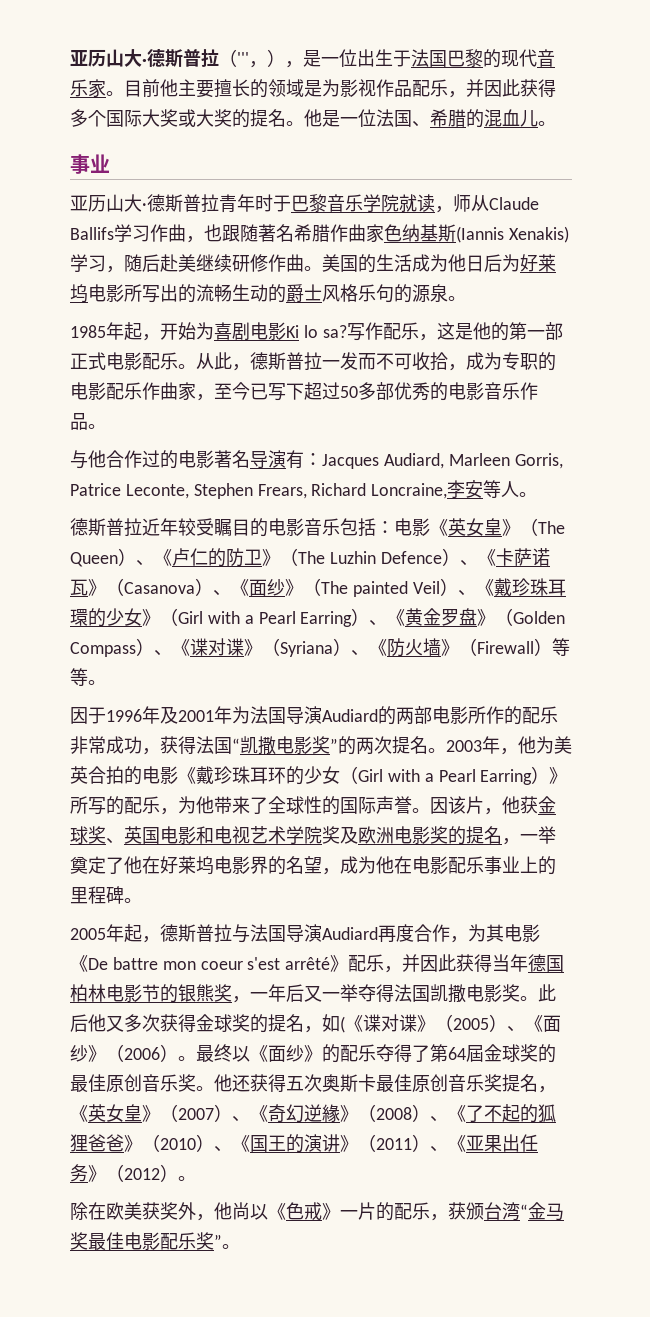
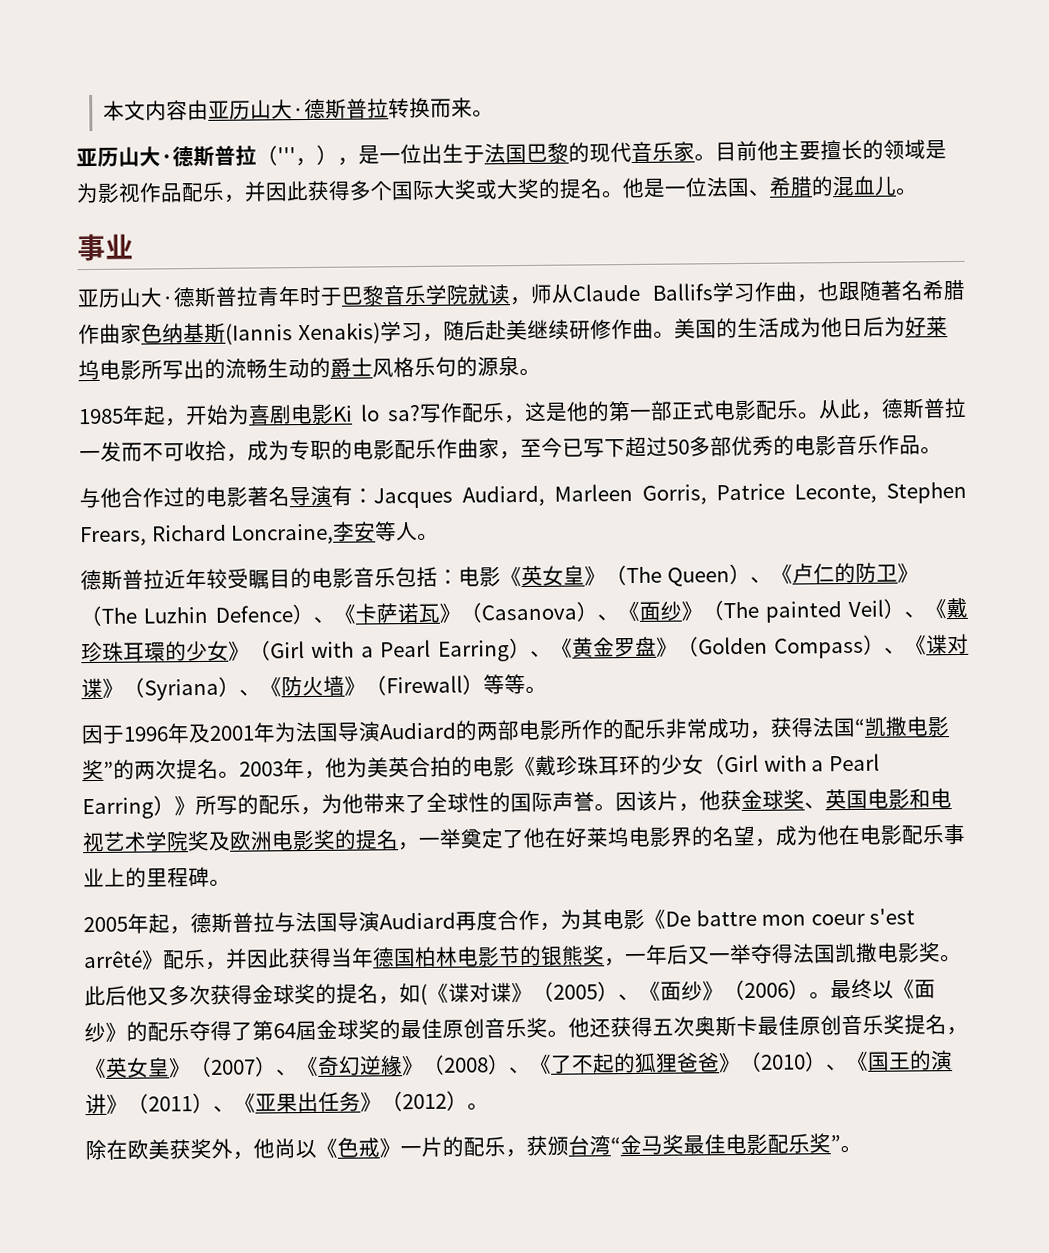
+ 本文内容由亚历山大·德斯普拉转换而来。

